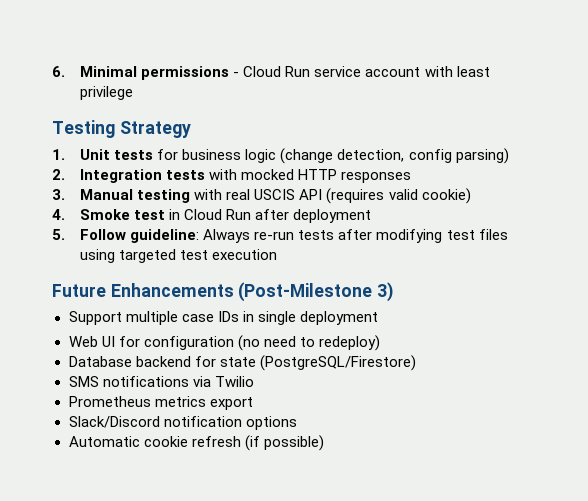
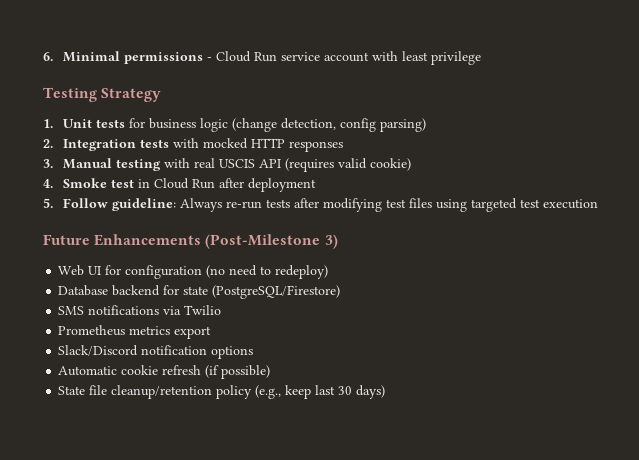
- Support multiple case IDs in single deployment
+ State file cleanup/retention policy (e.g., keep last 30 days)

